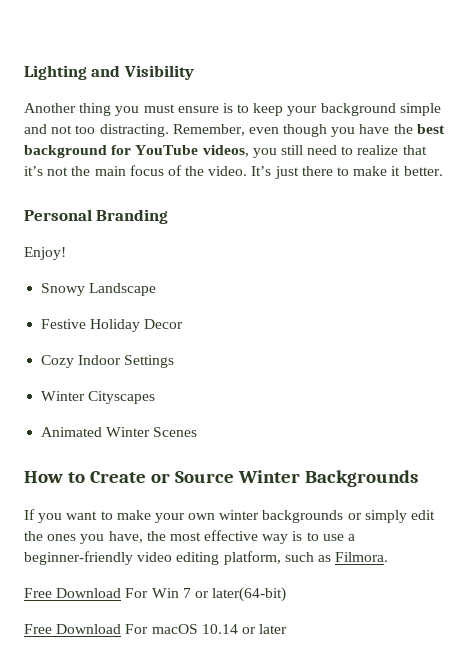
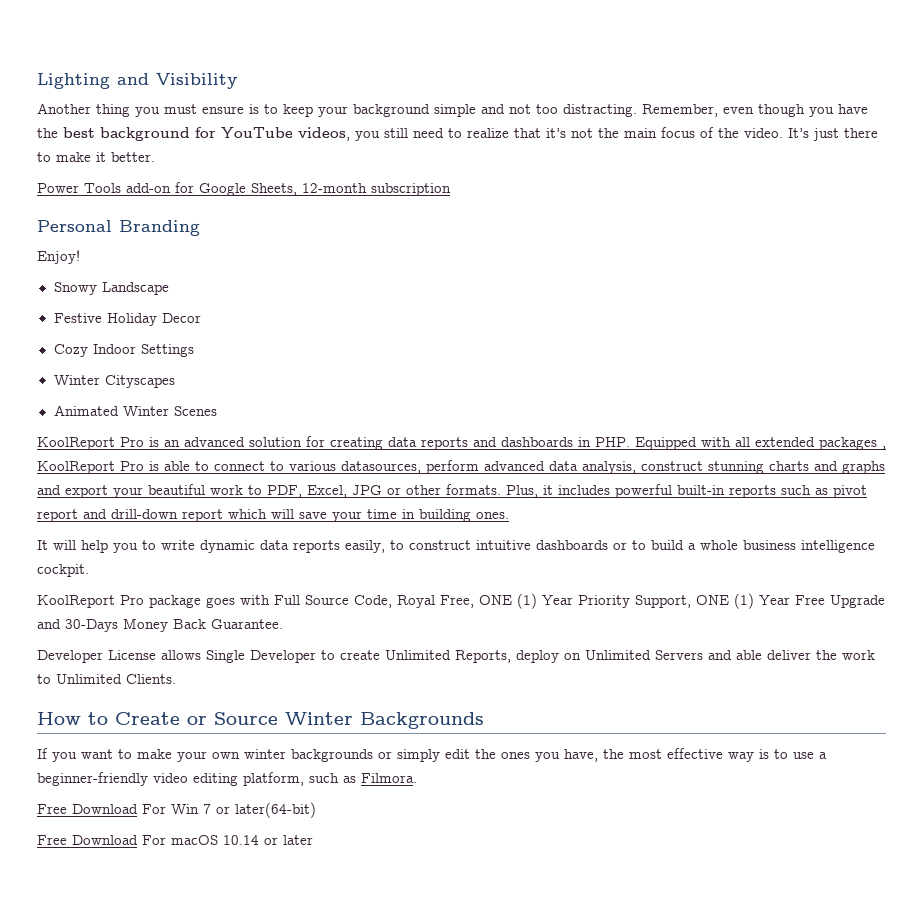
+ Power Tools add-on for Google Sheets, 12-month subscription
+ KoolReport Pro is an advanced solution for creating data reports and dashboards in PHP. Equipped with all extended packages , KoolReport Pro is able to connect to various datasources, perform advanced data analysis, construct stunning charts and graphs and export your beautiful work to PDF, Excel, JPG or other formats. Plus, it includes powerful built-in reports such as pivot report and drill-down report which will save your time in building ones.
+ It will help you to write dynamic data reports easily, to construct intuitive dashboards or to build a whole business intelligence cockpit.
+ KoolReport Pro package goes with Full Source Code, Royal Free, ONE (1) Year Priority Support, ONE (1) Year Free Upgrade and 30-Days Money Back Guarantee.
+ Developer License allows Single Developer to create Unlimited Reports, deploy on Unlimited Servers and able deliver the work to Unlimited Clients.

